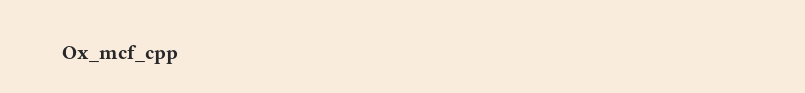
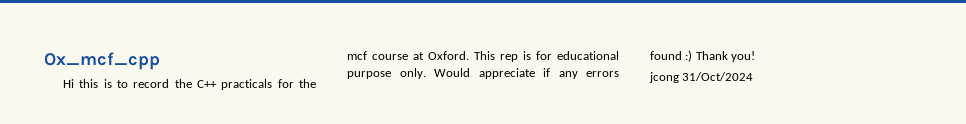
+ Hi this is to record the C++ practicals for the mcf course at Oxford. This rep is for educational purpose only. Would appreciate if any errors found :) Thank you!
+ jcong 31/Oct/2024

